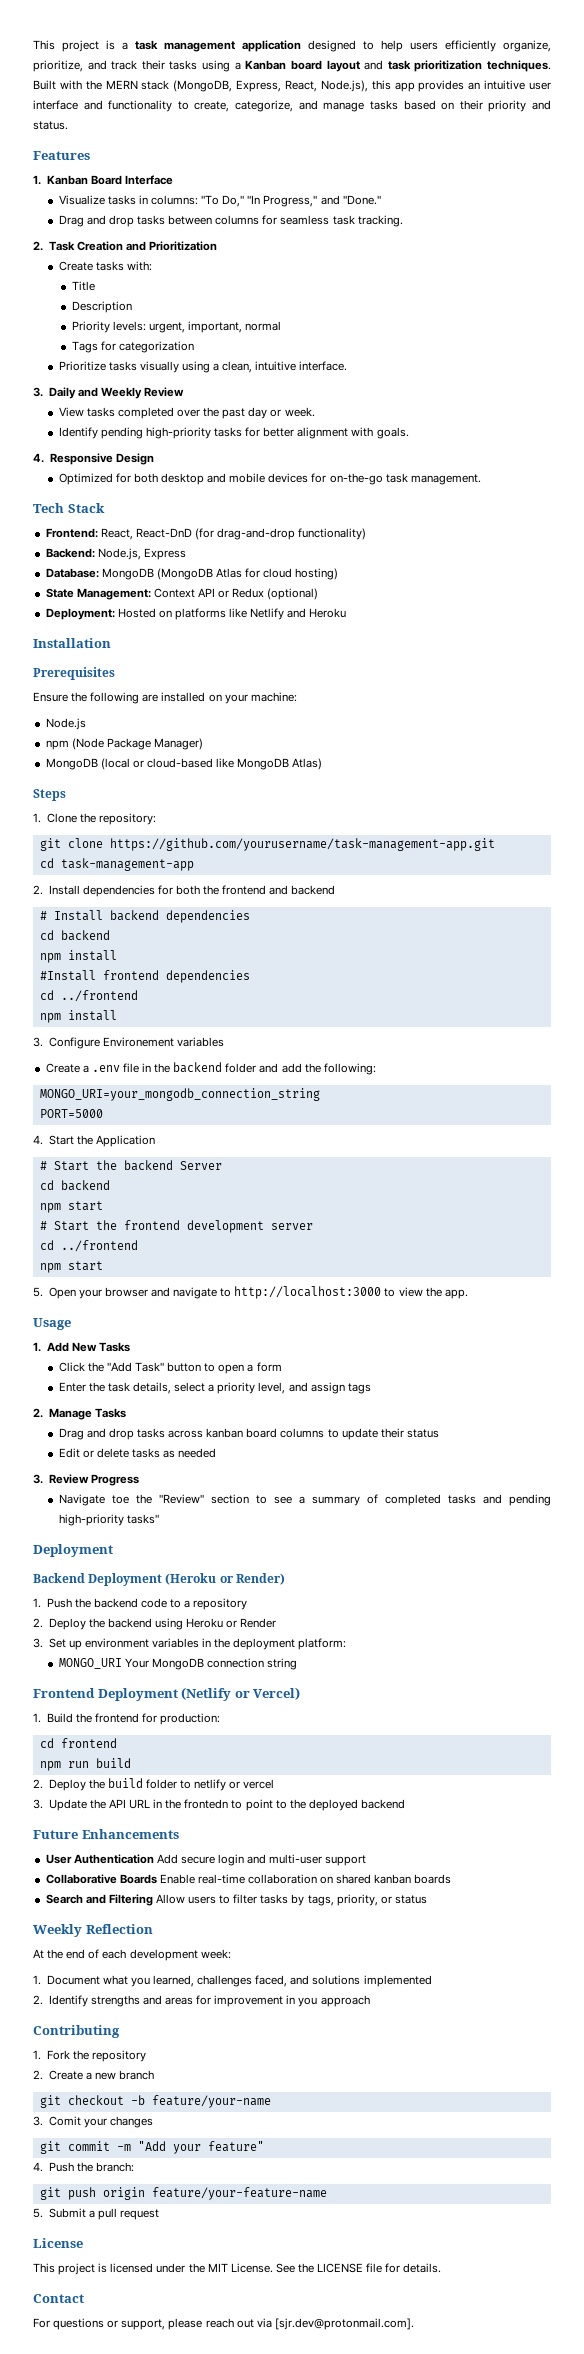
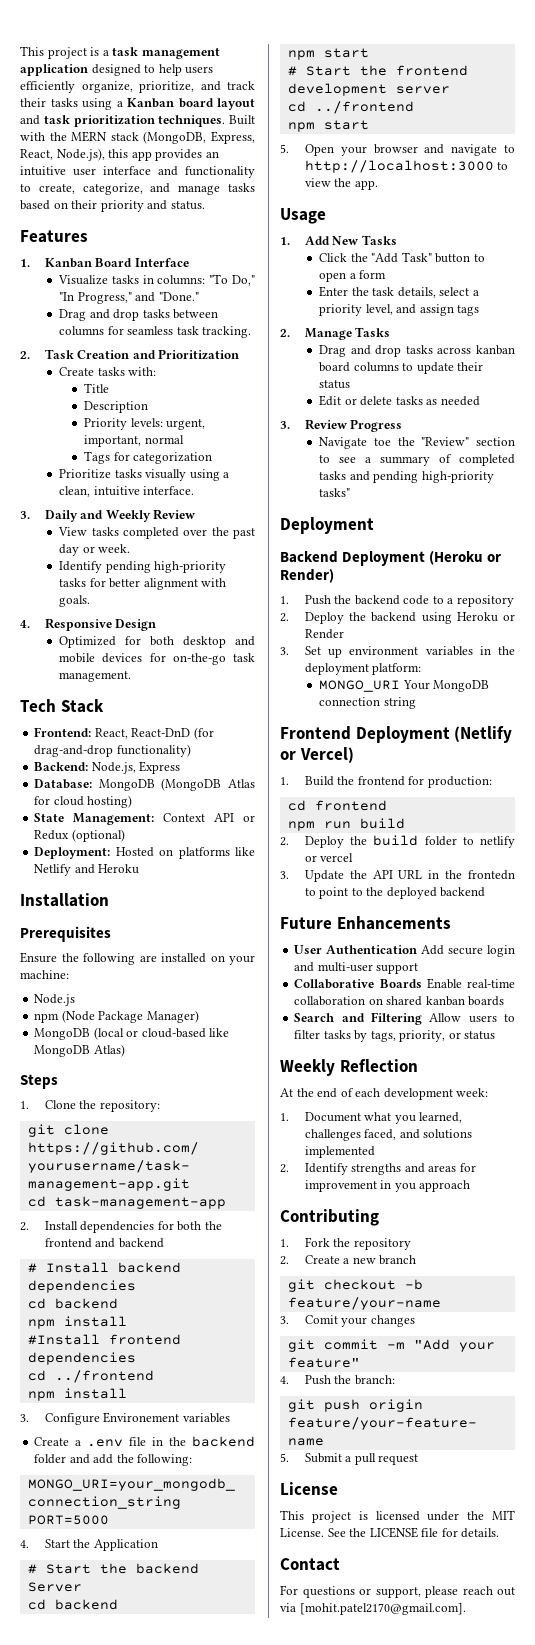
- For questions or support, please reach out via [sjr.dev@protonmail.com].
+ For questions or support, please reach out via [mohit.patel2170@gmail.com].

